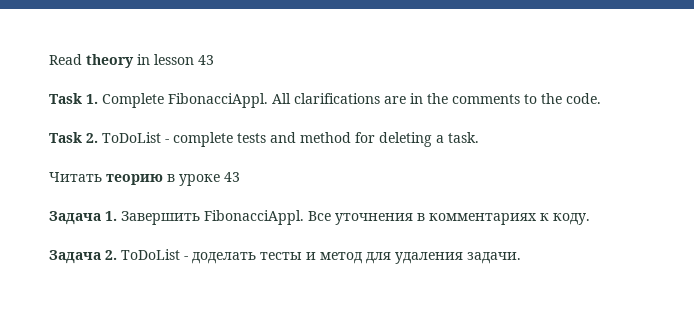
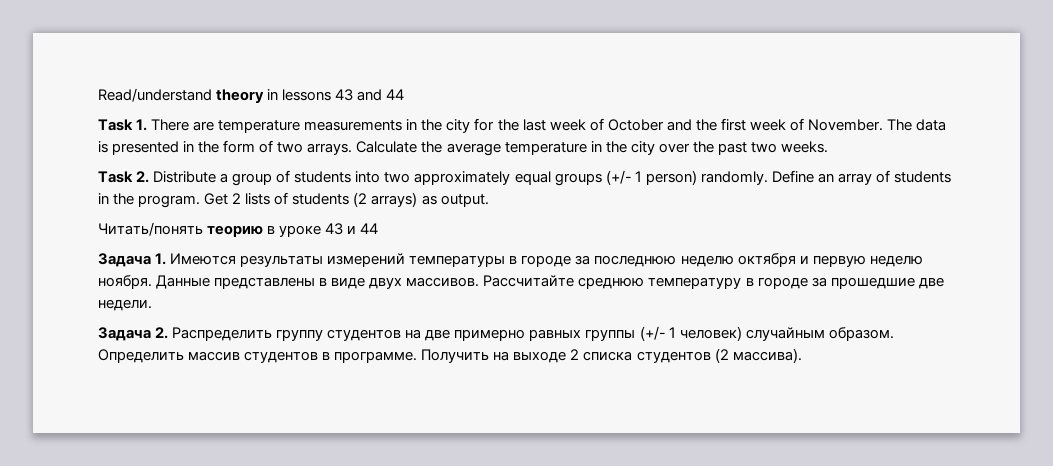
- Read theory in lesson 43
+ Read/understand theory in lessons 43 and 44
- Task 1. Complete FibonacciAppl. All clarifications are in the comments to the code.
- Task 2. ToDoList - complete tests and method for deleting a task.
- Читать теорию в уроке 43
+ Task 1. There are temperature measurements in the city for the last week of October and the first week of November. The data is presented in the form of two arrays. Calculate the average temperature in the city over the past two weeks.
+ Task 2. Distribute a group of students into two approximately equal groups (+/- 1 person) randomly. Define an array of students in the program. Get 2 lists of students (2 arrays) as output.
+ Читать/понять теорию в уроке 43 и 44
- Задача 1. Завершить FibonacciAppl. Все уточнения в комментариях к коду.
- Задача 2. ToDoList - доделать тесты и метод для удаления задачи.
+ Задача 1. Имеются результаты измерений температуры в городе за последнюю неделю октября и первую неделю ноября. Данные представлены в виде двух массивов. Рассчитайте среднюю температуру в городе за прошедшие две недели.
+ Задача 2. Распределить группу студентов на две примерно равных группы (+/- 1 человек) случайным образом. Определить массив студентов в программе. Получить на выходе 2 списка студентов (2 массива).

